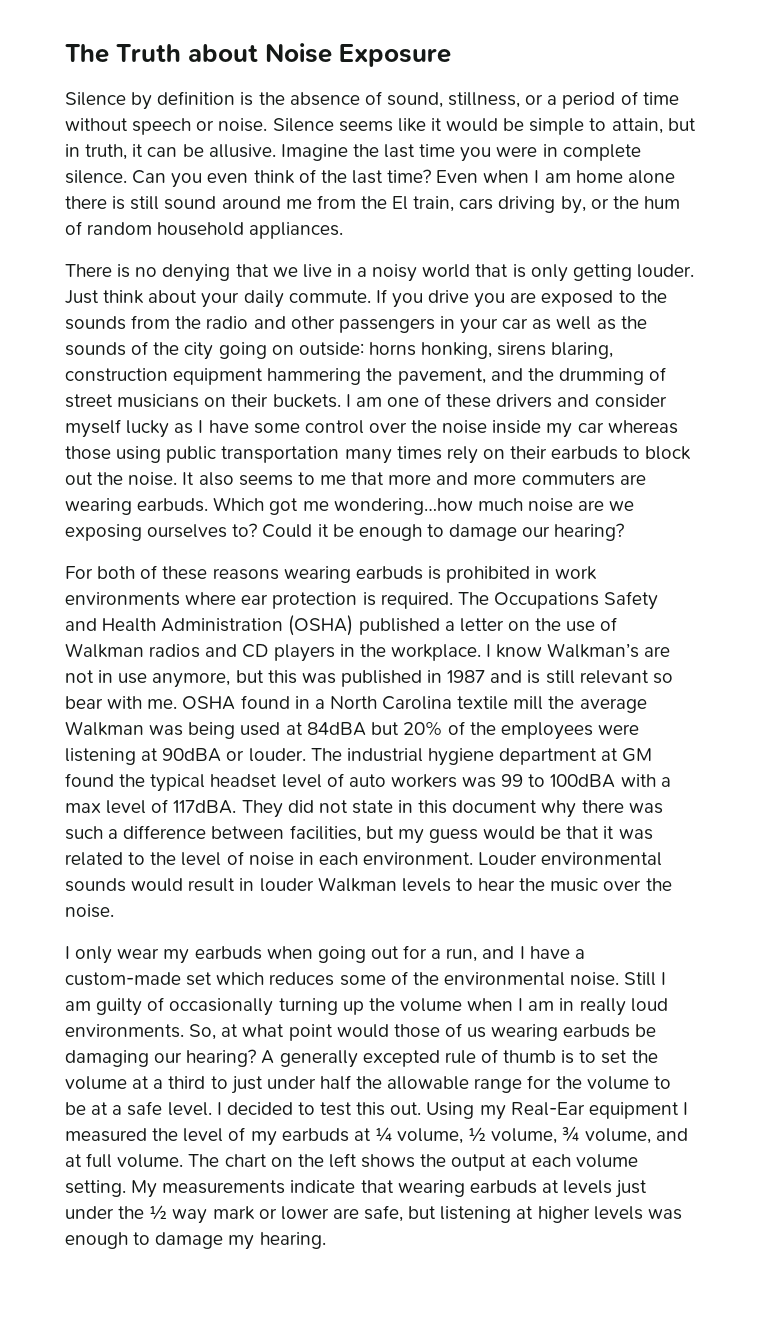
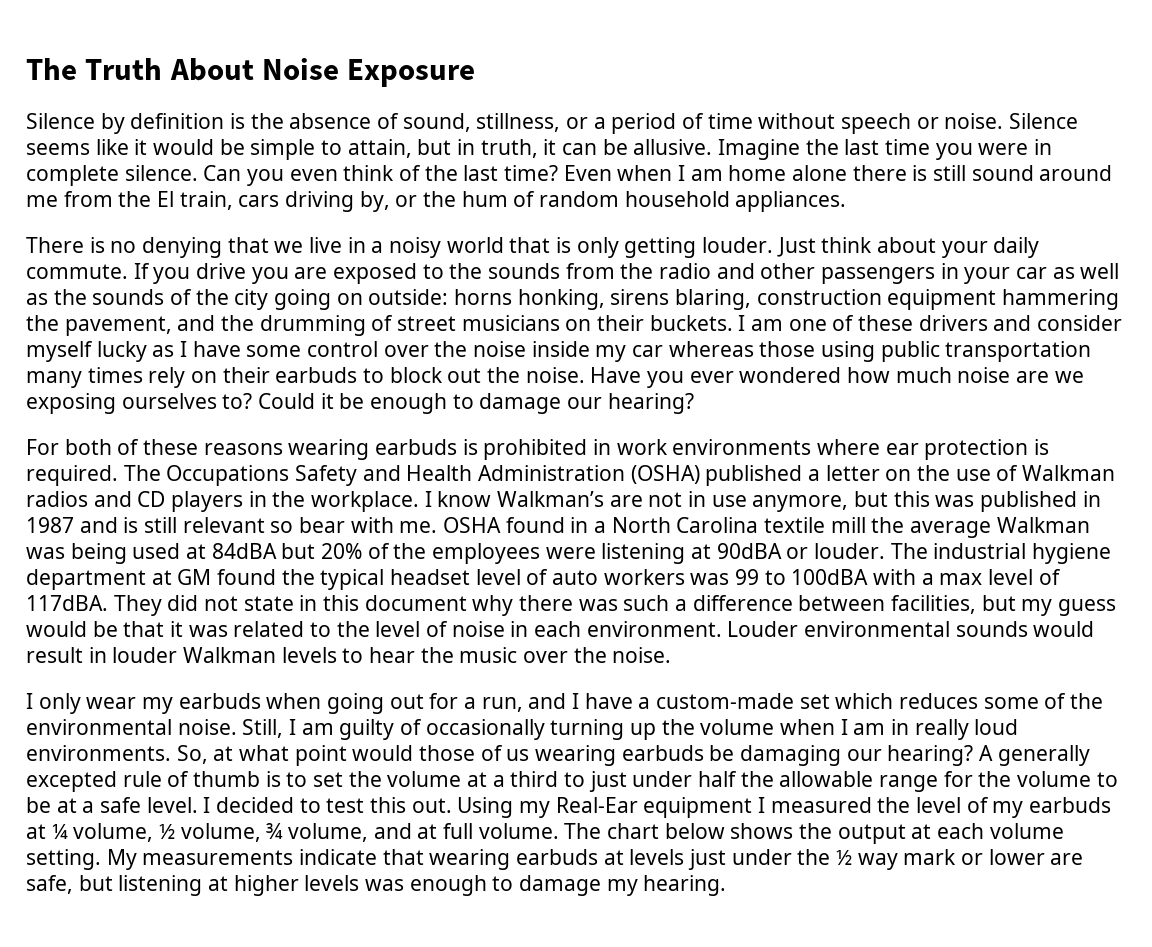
- The Truth about Noise Exposure
+ The Truth About Noise Exposure
- It also seems to me that more and more commuters are wearing earbuds. Which got me wondering…how much noise are we exposing ourselves to?
+ Have you ever wondered how much noise are we exposing ourselves to?
- Still I am guilty of occasionally turning up the volume when I am in really loud environments.
+ Still, I am guilty of occasionally turning up the volume when I am in really loud environments.
- The chart on the left shows the output at each volume setting.
+ The chart below shows the output at each volume setting.

